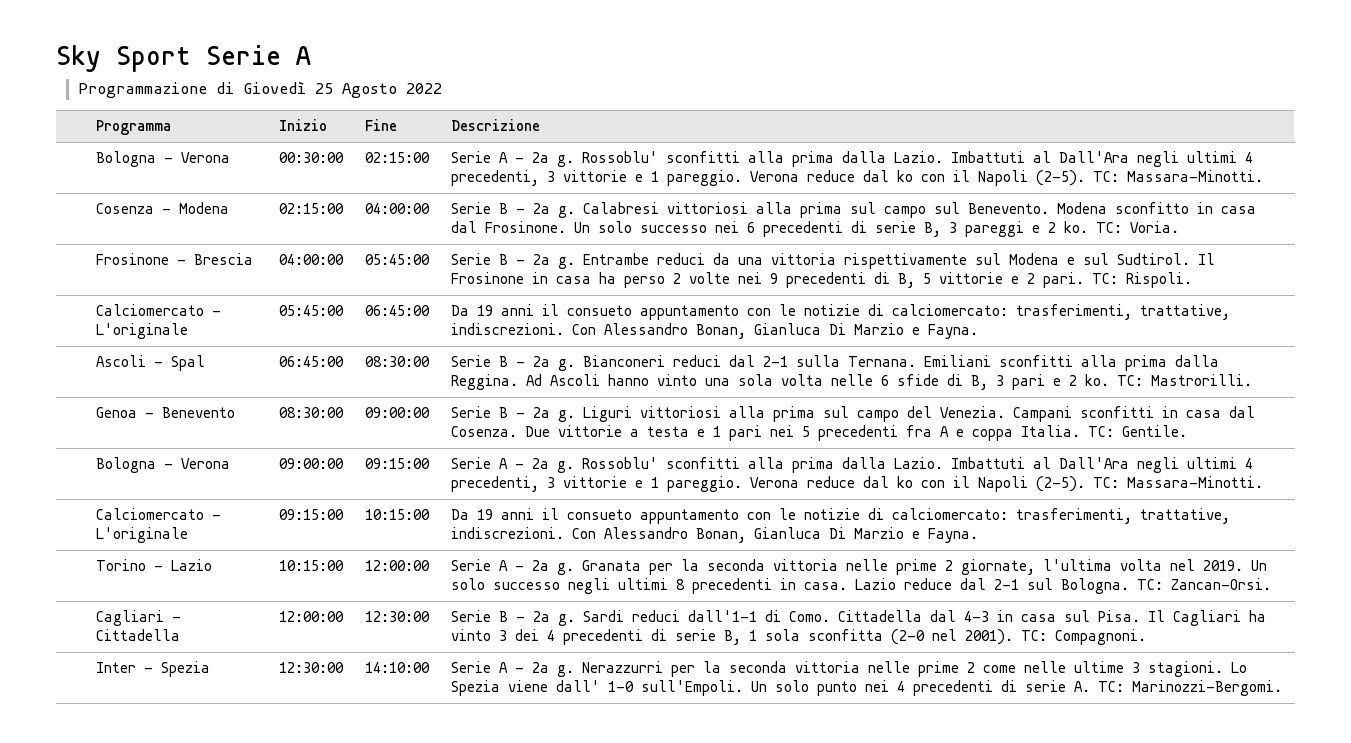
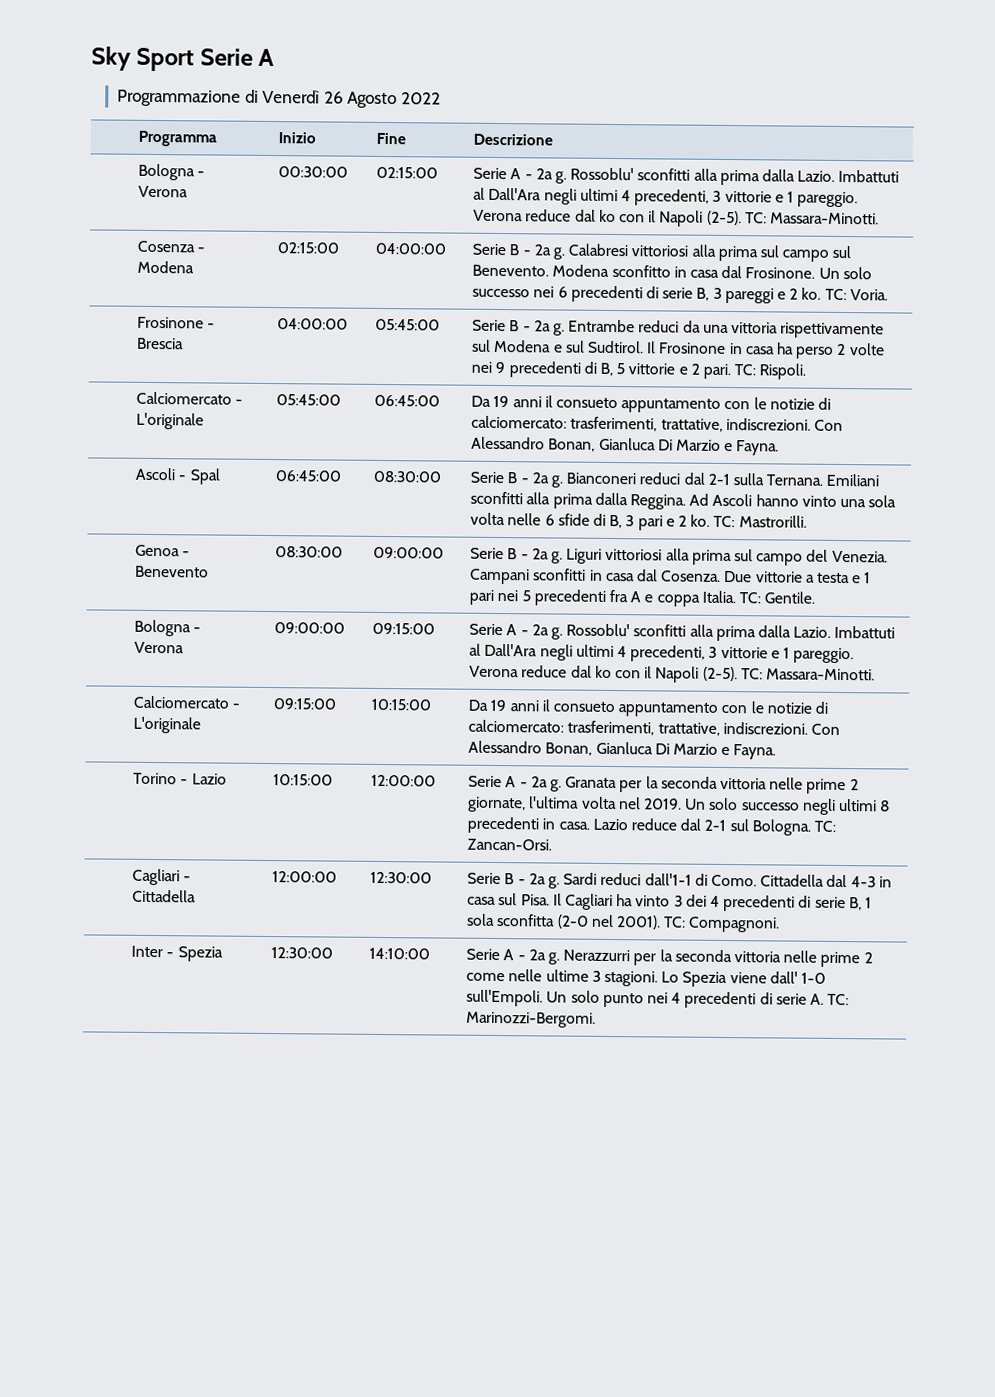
- Programmazione di Giovedì 25 Agosto 2022
+ Programmazione di Venerdì 26 Agosto 2022

